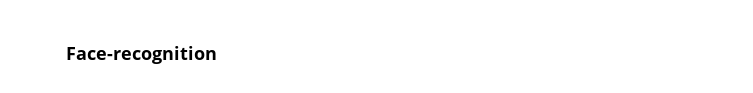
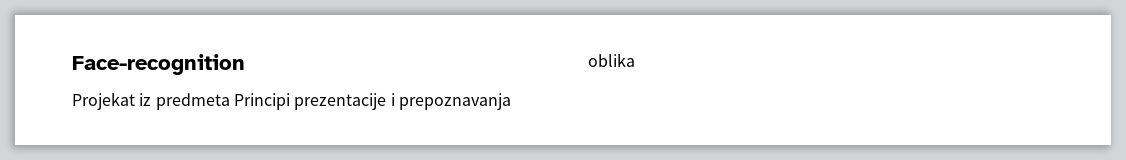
+ Projekat iz predmeta Principi prezentacije i prepoznavanja oblika

